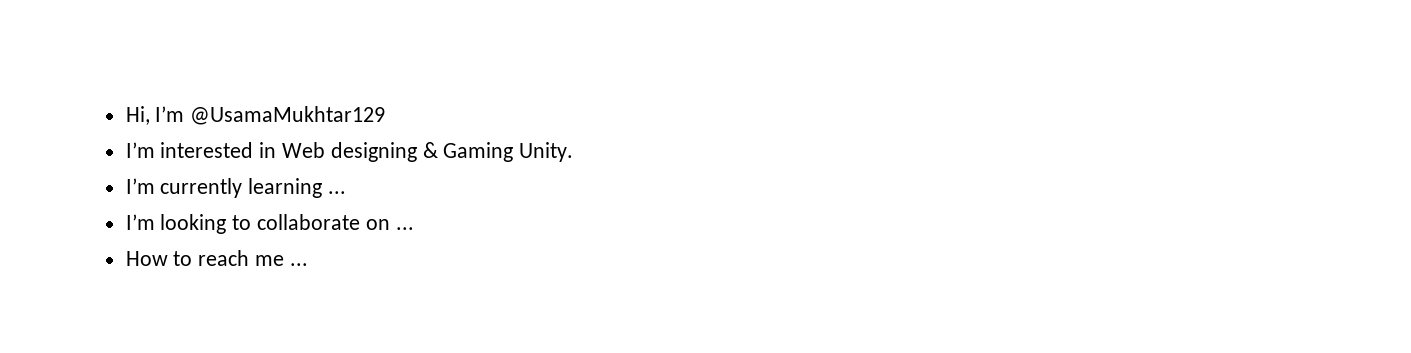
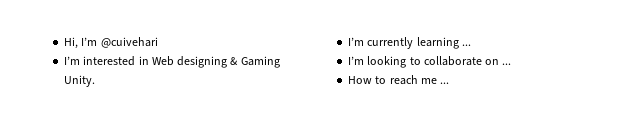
- Hi, I’m @UsamaMukhtar129
+ Hi, I’m @cuivehari

